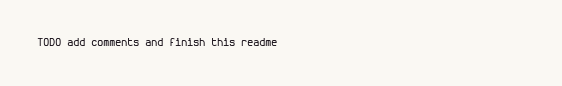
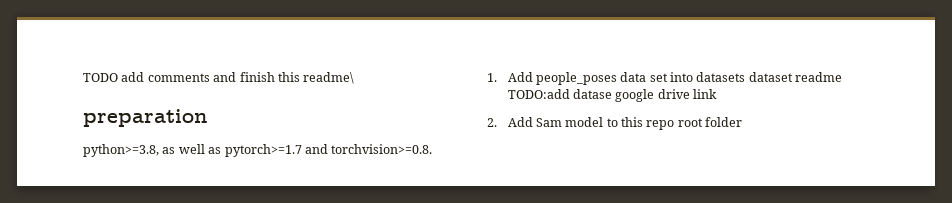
- TODO add comments and finish this readme
+ TODO add comments and finish this readme\
+ preparation
+ python>=3.8, as well as pytorch>=1.7 and torchvision>=0.8.
+ 1. Add people_poses data set into datasets dataset readme TODO:add datase google drive link
+ 2. Add Sam model to this repo root folder

